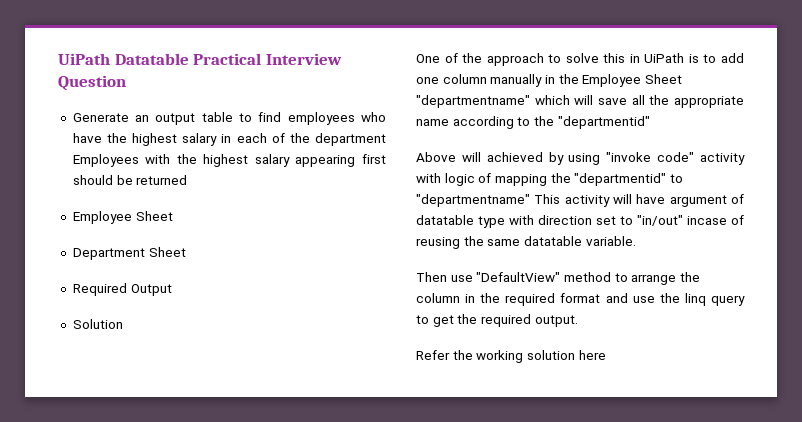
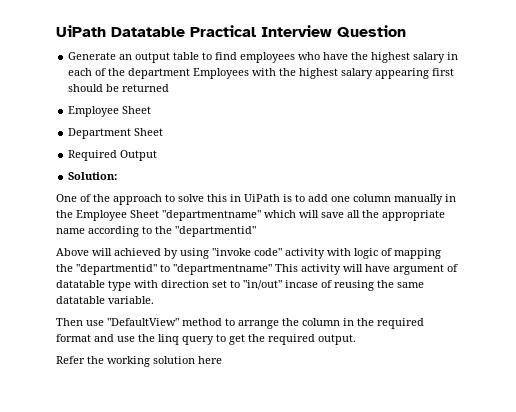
- Solution
+ Solution:

